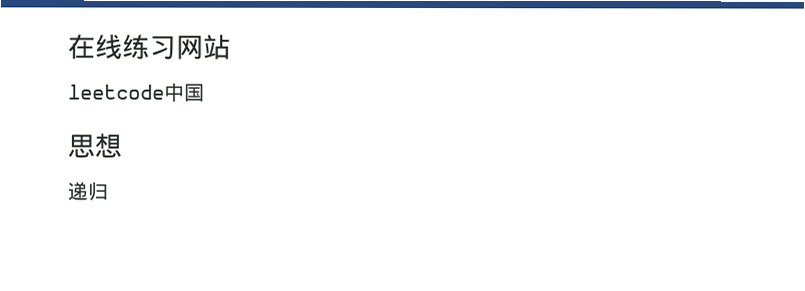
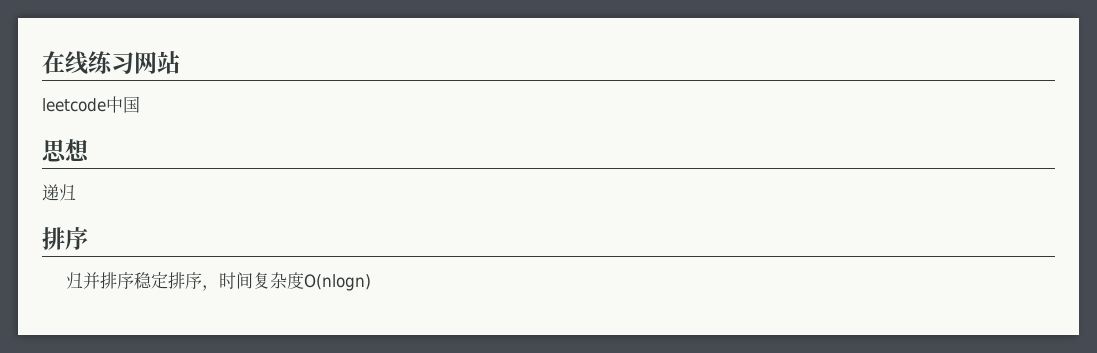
  递归
+ 排序
+ 归并排序稳定排序，时间复杂度O(nlogn)

